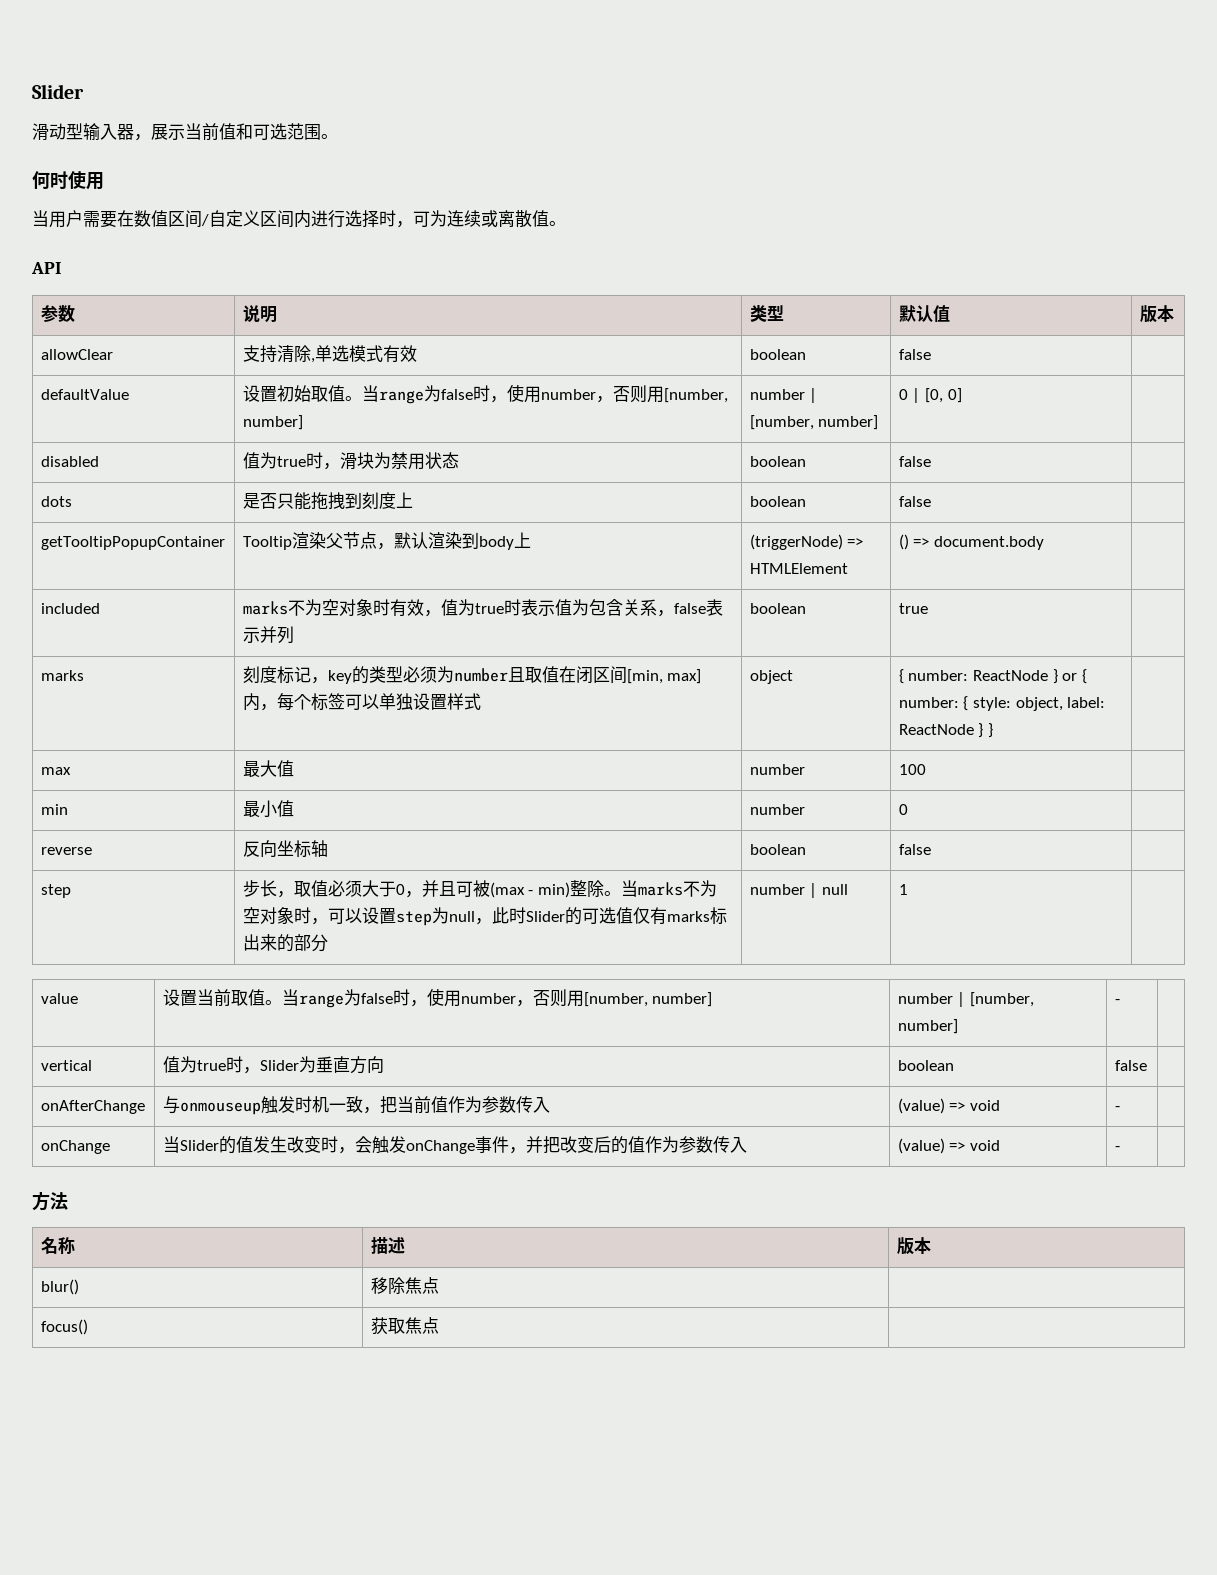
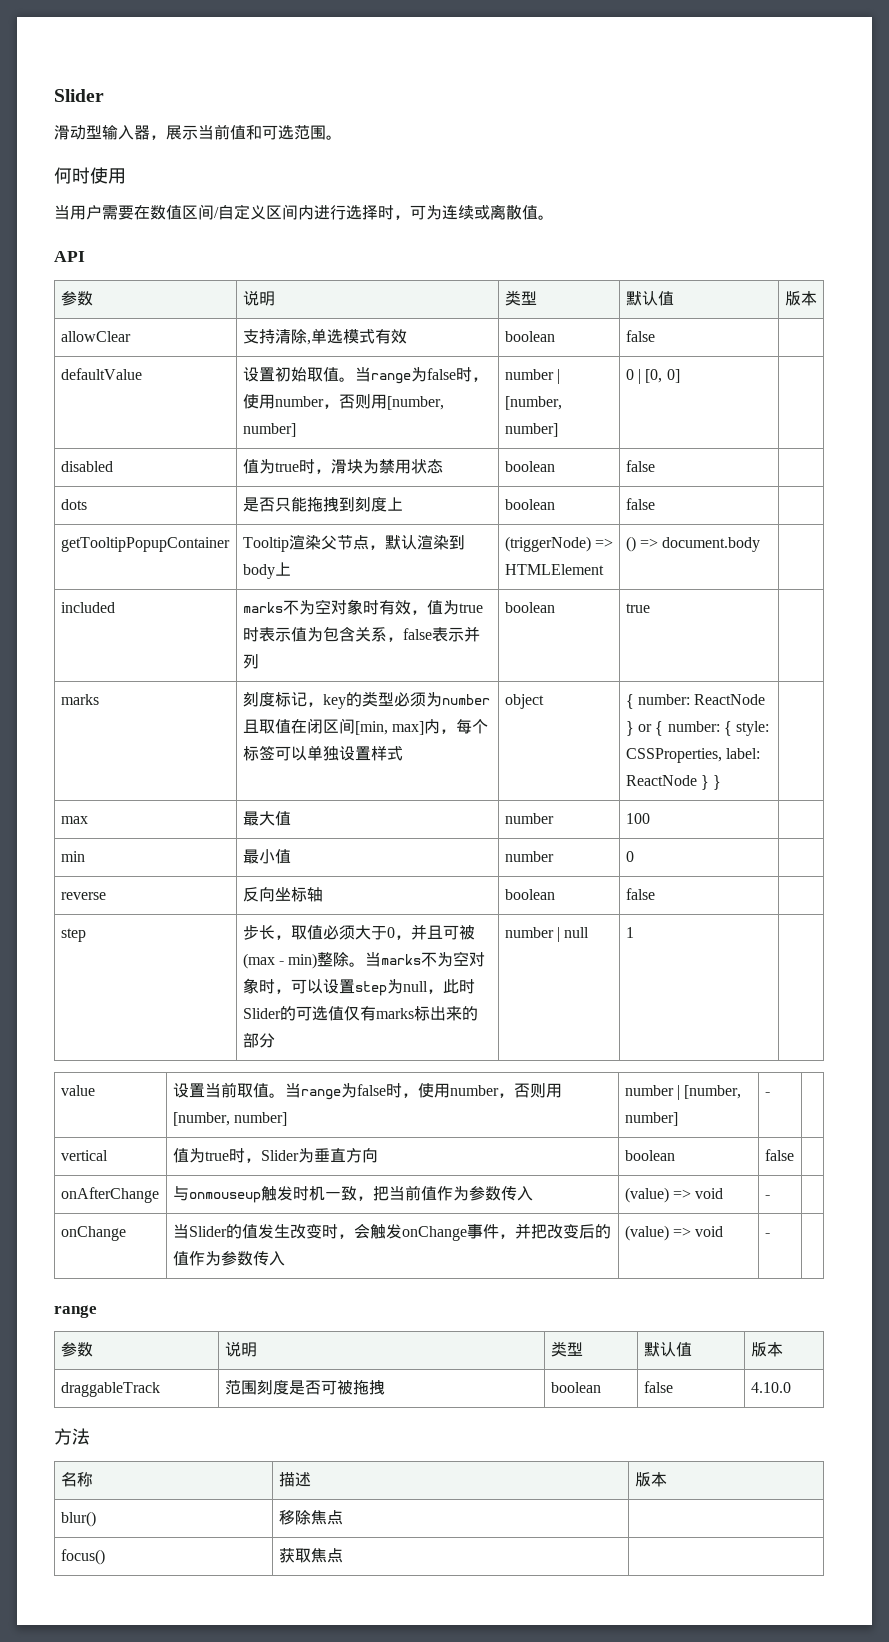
- marks | 刻度标记，key的类型必须为number且取值在闭区间[min, max]内，每个标签可以单独设置样式 | object | { number: ReactNode } or { number: { style: object, label: ReactNode } } |
+ marks | 刻度标记，key的类型必须为number且取值在闭区间[min, max]内，每个标签可以单独设置样式 | object | { number: ReactNode } or { number: { style: CSSProperties, label: ReactNode } } |
  onChange | 当Slider的值发生改变时，会触发onChange事件，并把改变后的值作为参数传入 | (value) => void | - |
+ range
+ 参数 | 说明 | 类型 | 默认值 | 版本
+ draggableTrack | 范围刻度是否可被拖拽 | boolean | false | 4.10.0

